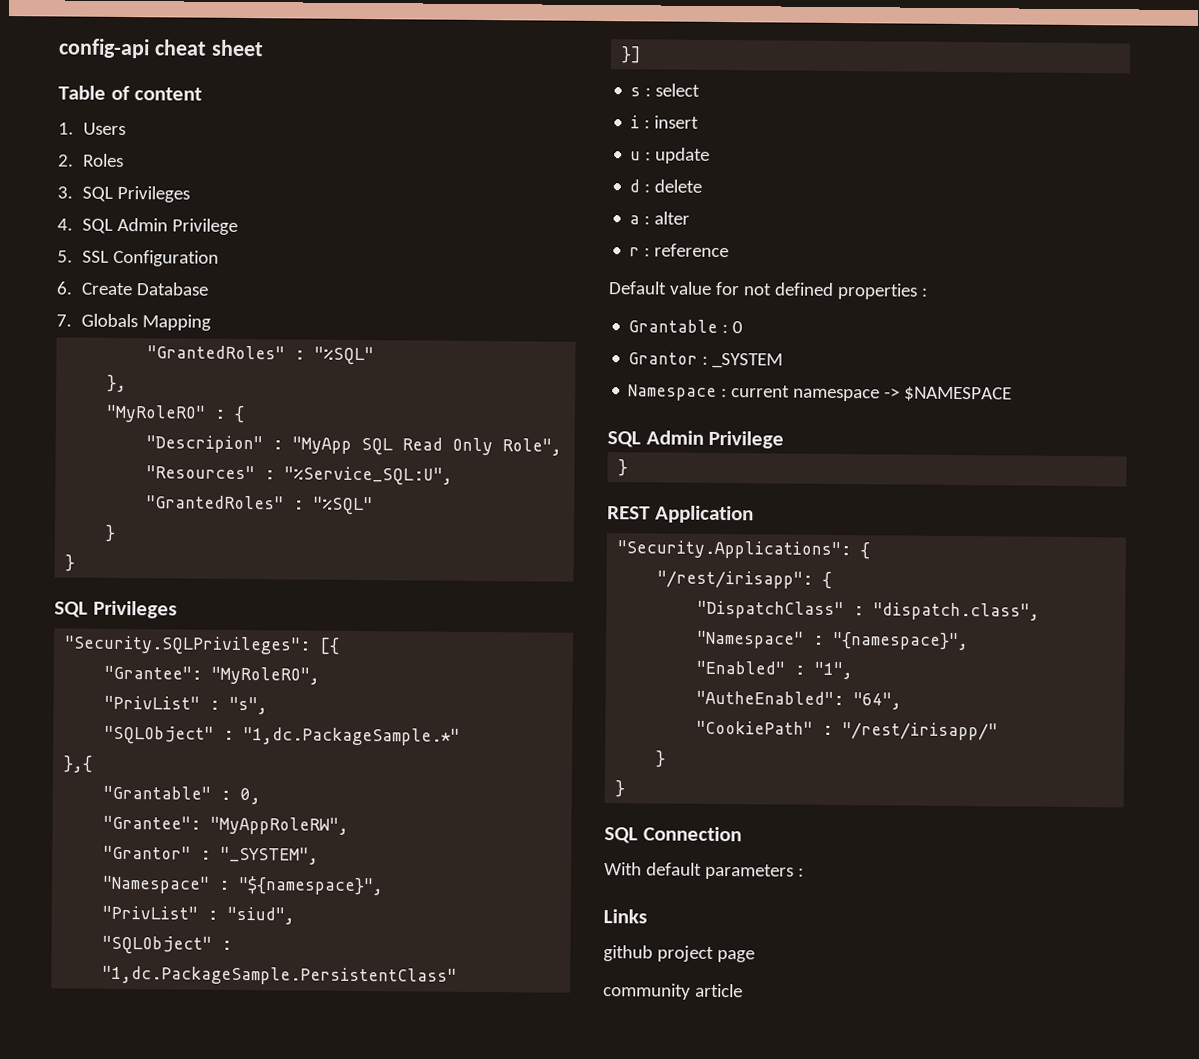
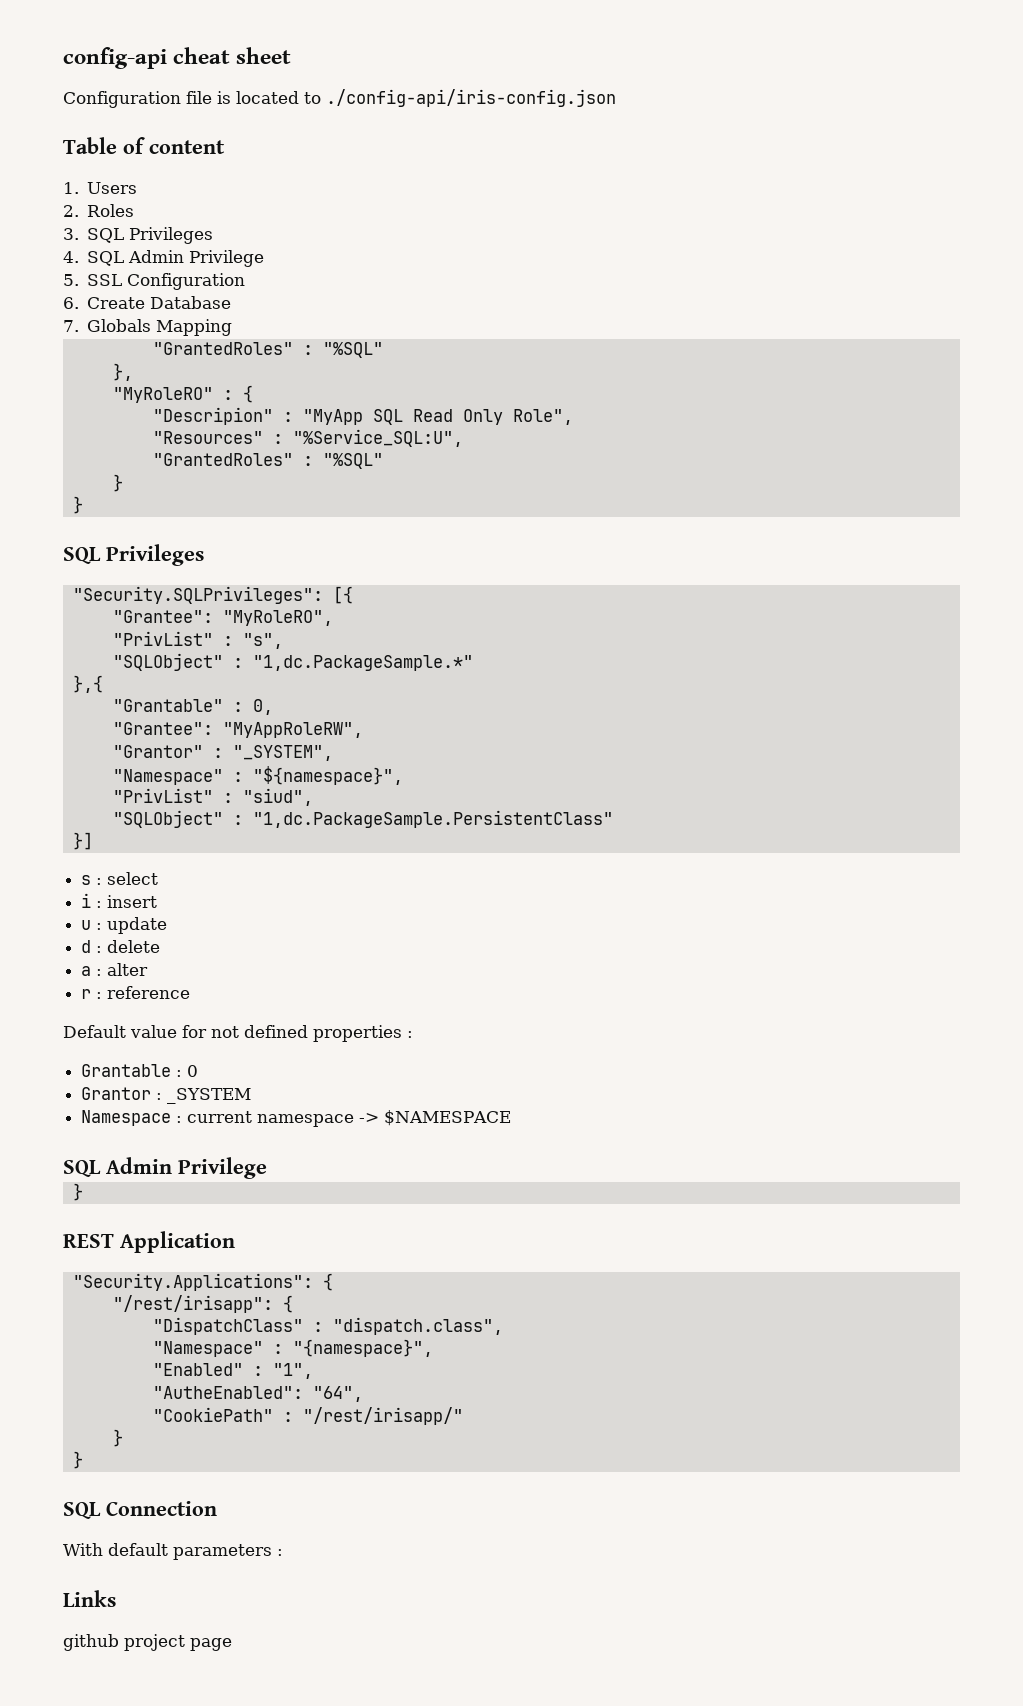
+ Configuration file is located to ./config-api/iris-config.json
- community article

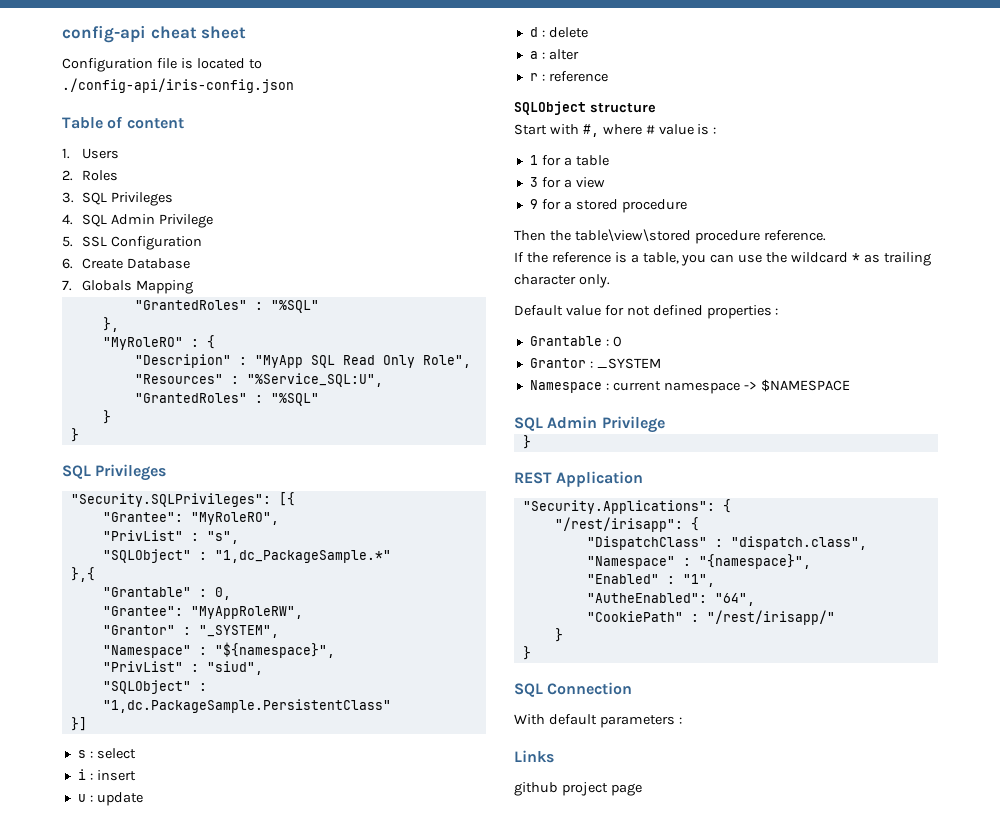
- "SQLObject" : "1,dc.PackageSample.*"
+ "SQLObject" : "1,dc_PackageSample.*"
+ SQLObject structure
+ Start with #, where # value is :
+ 1 for a table
+ 3 for a view
+ 9 for a stored procedure
+ Then the table\view\stored procedure reference.
+ If the reference is a table, you can use the wildcard * as trailing character only.

